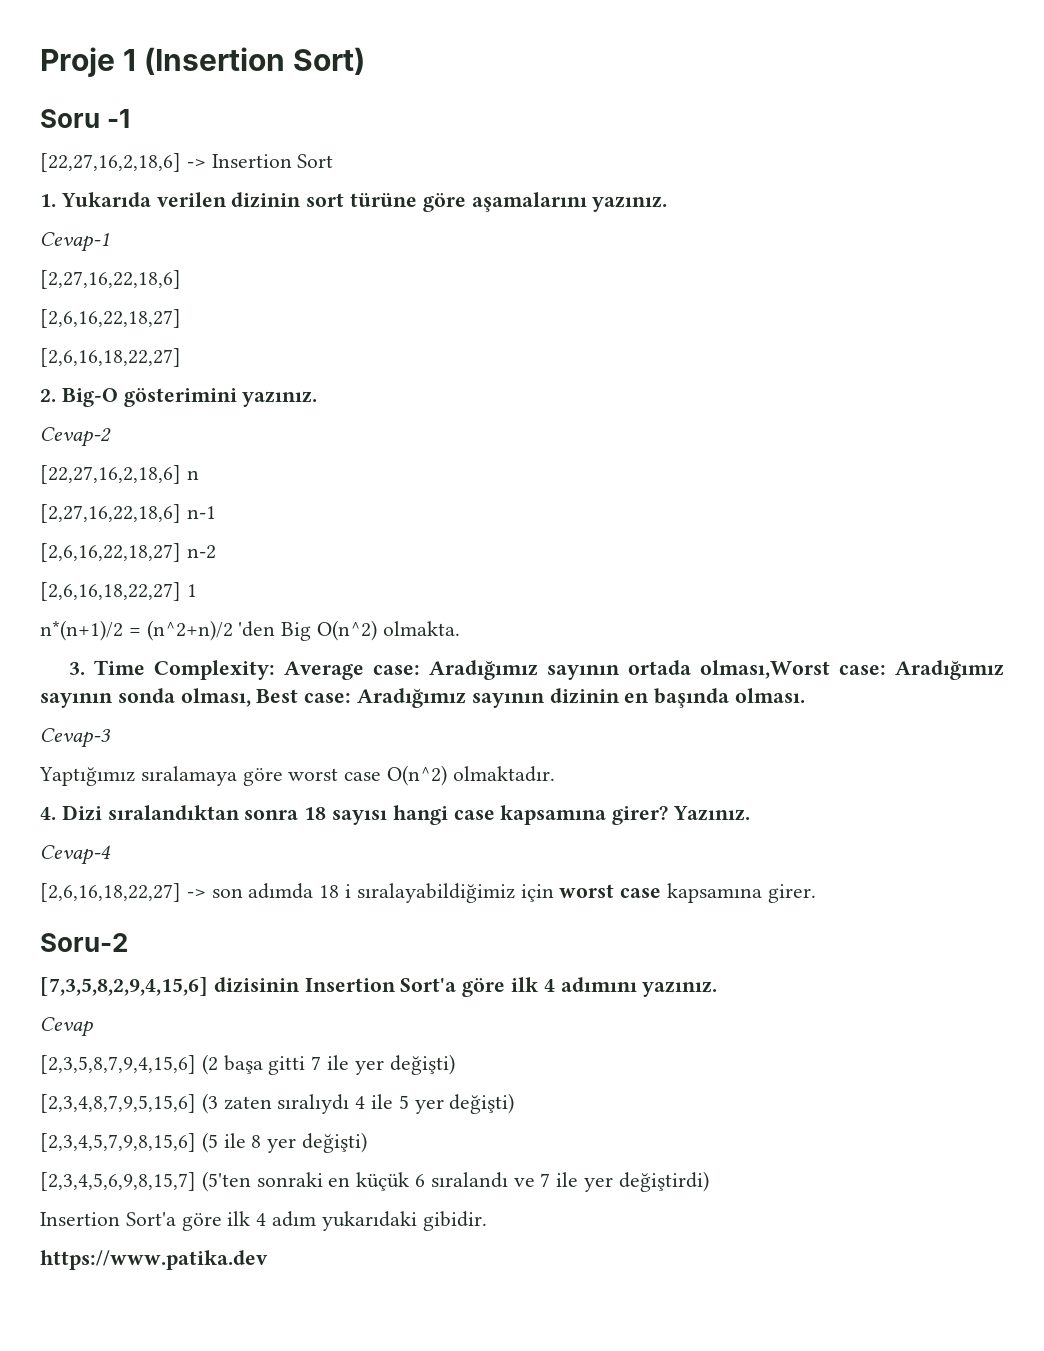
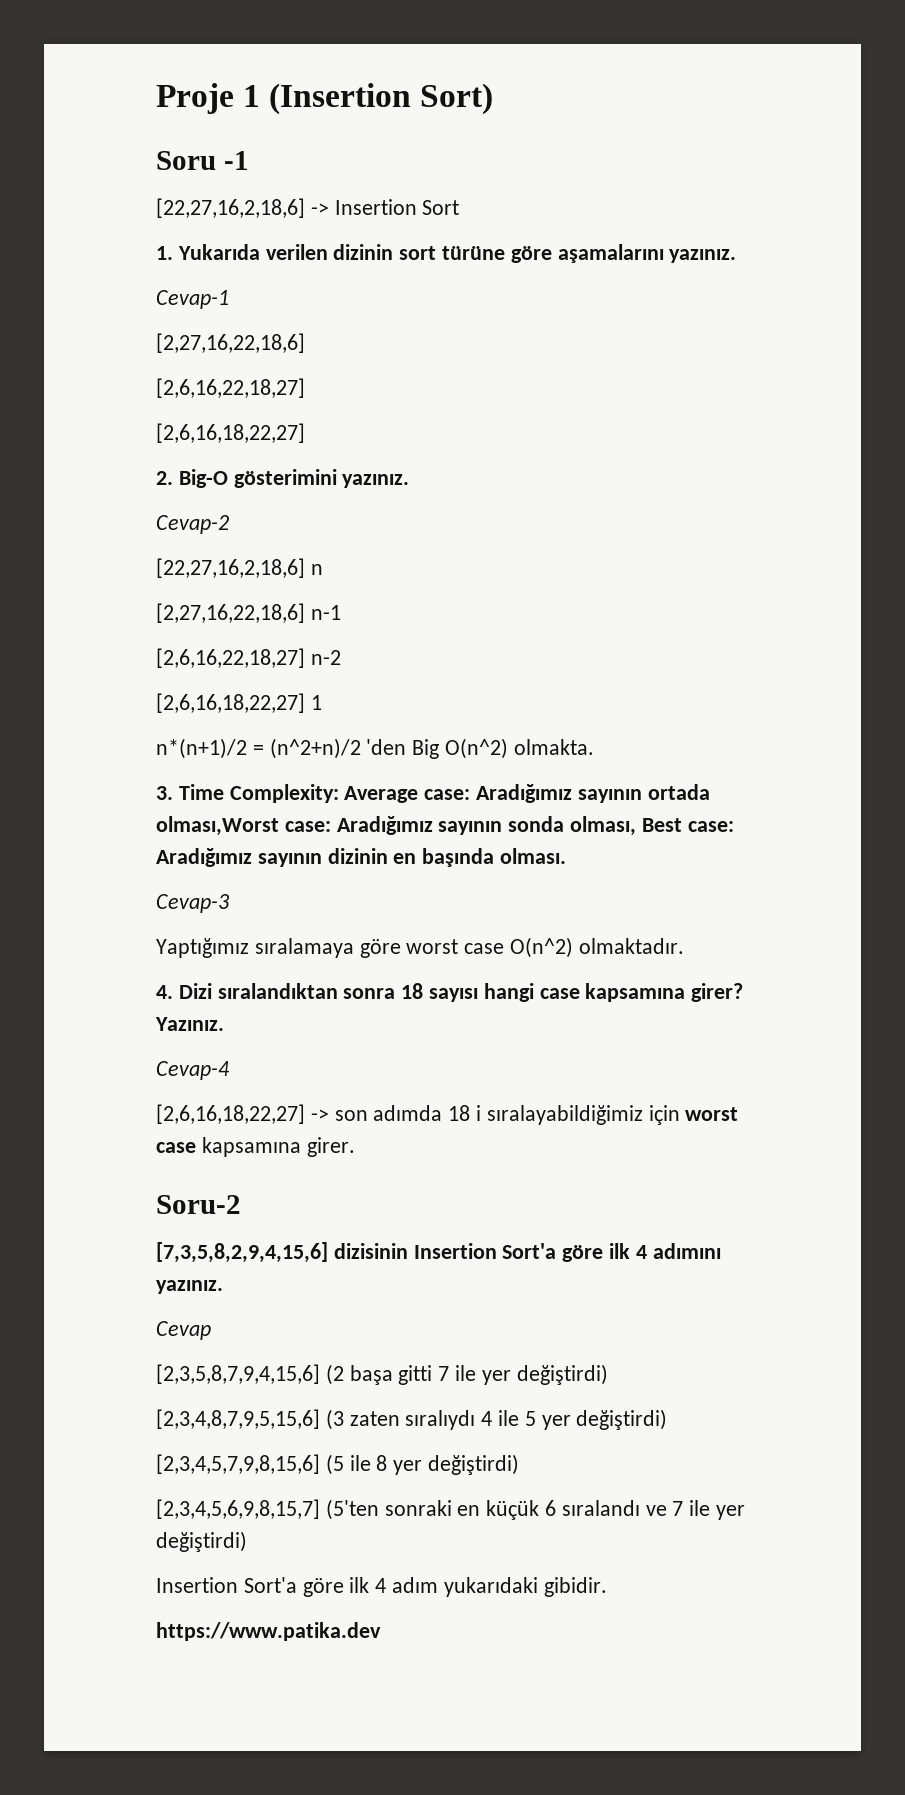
- [2,3,5,8,7,9,4,15,6] (2 başa gitti 7 ile yer değişti)
+ [2,3,5,8,7,9,4,15,6] (2 başa gitti 7 ile yer değiştirdi)
- [2,3,4,8,7,9,5,15,6] (3 zaten sıralıydı 4 ile 5 yer değişti)
+ [2,3,4,8,7,9,5,15,6] (3 zaten sıralıydı 4 ile 5 yer değiştirdi)
- [2,3,4,5,7,9,8,15,6] (5 ile 8 yer değişti)
+ [2,3,4,5,7,9,8,15,6] (5 ile 8 yer değiştirdi)

